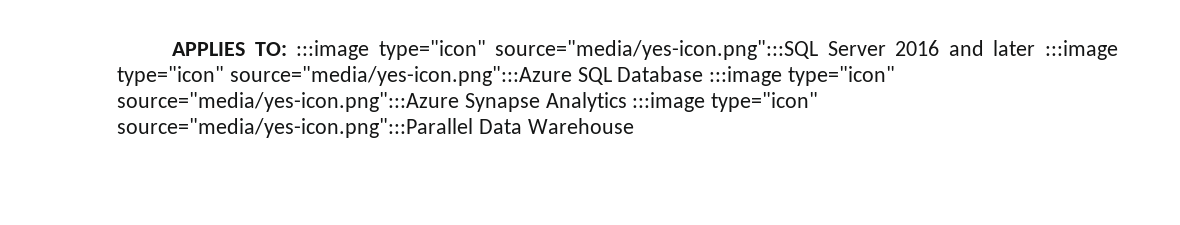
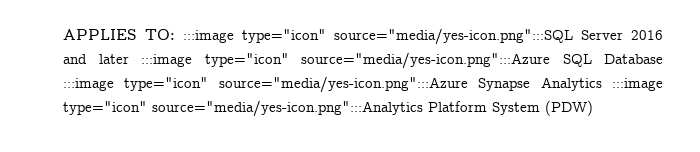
- APPLIES TO: :::image type="icon" source="media/yes-icon.png":::SQL Server 2016 and later :::image type="icon" source="media/yes-icon.png":::Azure SQL Database :::image type="icon" source="media/yes-icon.png":::Azure Synapse Analytics :::image type="icon" source="media/yes-icon.png":::Parallel Data Warehouse
+ APPLIES TO: :::image type="icon" source="media/yes-icon.png":::SQL Server 2016 and later :::image type="icon" source="media/yes-icon.png":::Azure SQL Database :::image type="icon" source="media/yes-icon.png":::Azure Synapse Analytics :::image type="icon" source="media/yes-icon.png":::Analytics Platform System (PDW)

